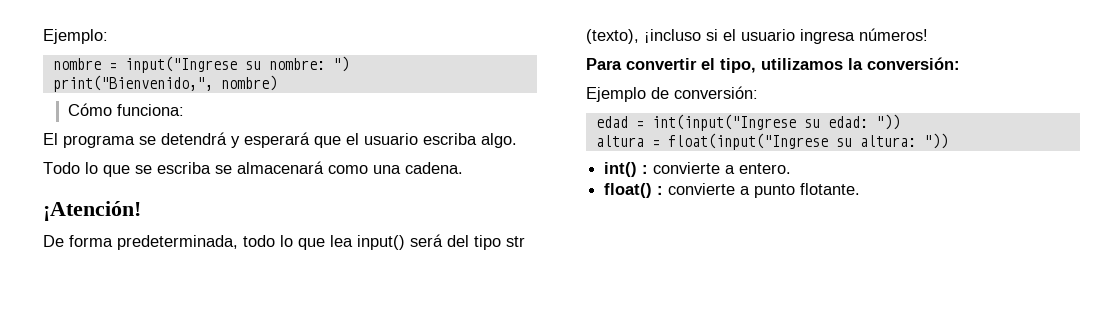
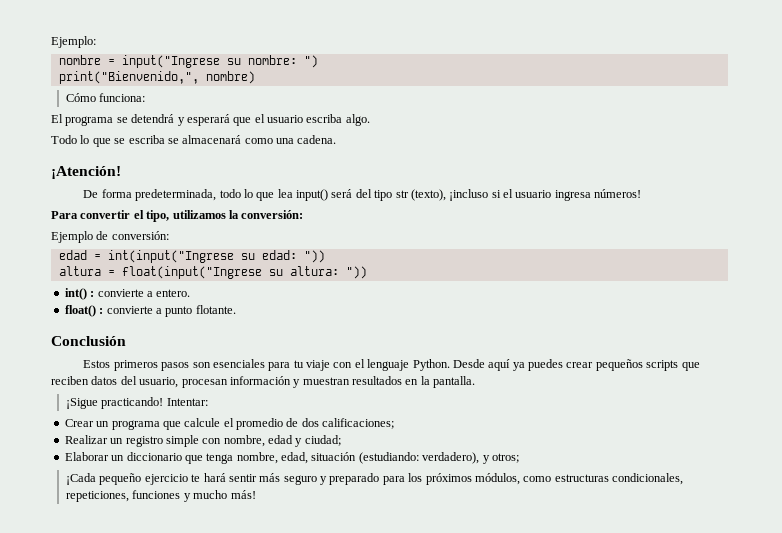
+ Conclusión
+ Estos primeros pasos son esenciales para tu viaje con el lenguaje Python. Desde aquí ya puedes crear pequeños scripts que reciben datos del usuario, procesan información y muestran resultados en la pantalla.
+ ¡Sigue practicando! Intentar:
+ Crear un programa que calcule el promedio de dos calificaciones;
+ Realizar un registro simple con nombre, edad y ciudad;
+ Elaborar un diccionario que tenga nombre, edad, situación (estudiando: verdadero), y otros;
+ ¡Cada pequeño ejercicio te hará sentir más seguro y preparado para los próximos módulos, como estructuras condicionales, repeticiones, funciones y mucho más!

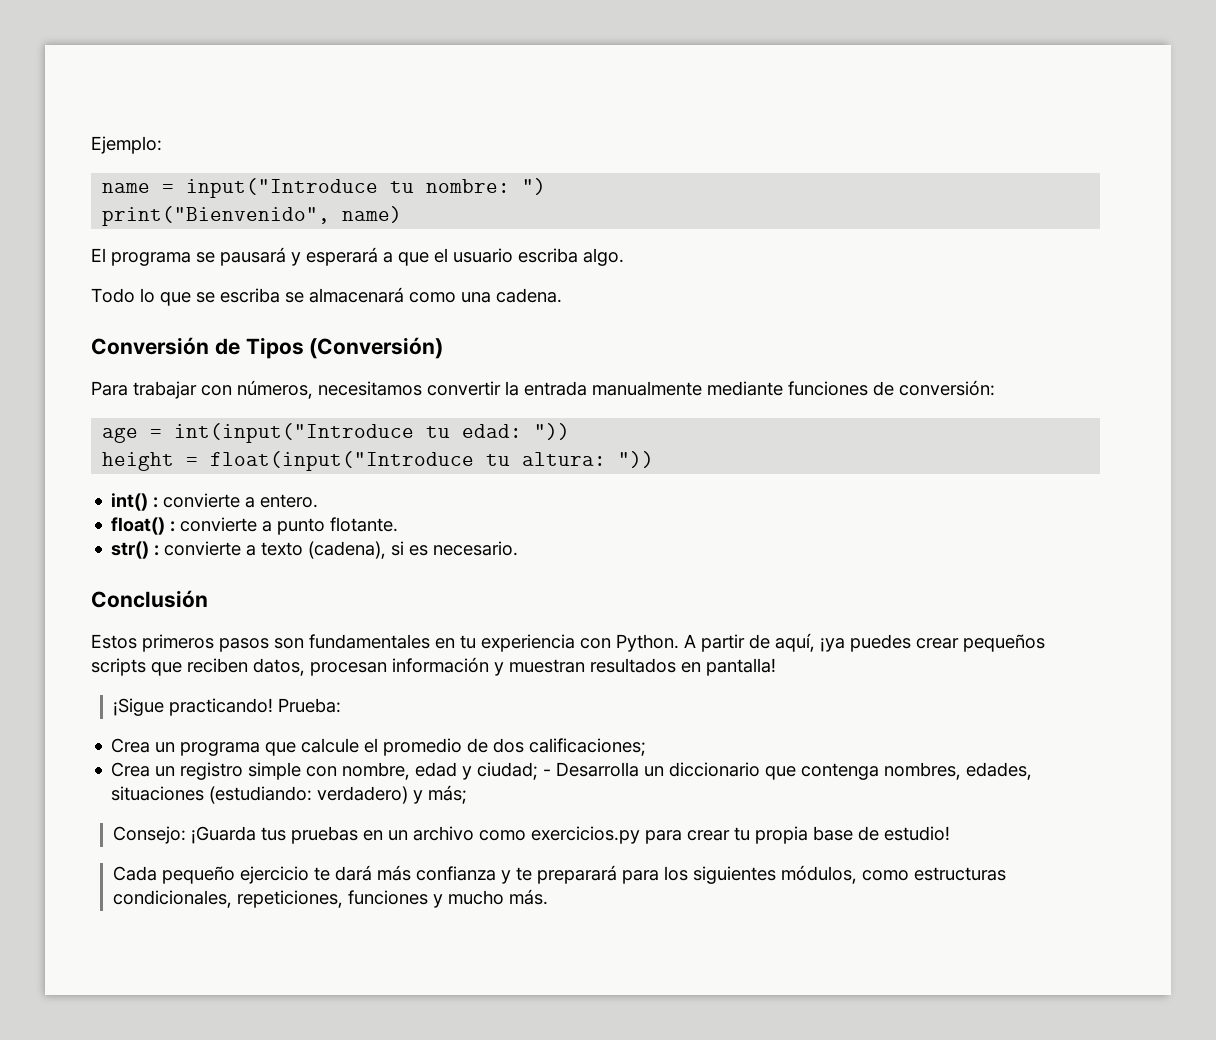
- nombre = input("Ingrese su nombre: ")
- print("Bienvenido,", nombre)
- Cómo funciona:
+ name = input("Introduce tu nombre: ")
+ print("Bienvenido", name)
- El programa se detendrá y esperará que el usuario escriba algo.
+ El programa se pausará y esperará a que el usuario escriba algo.
- ¡Atención!
- De forma predeterminada, todo lo que lea input() será del tipo str (texto), ¡incluso si el usuario ingresa números!
- Para convertir el tipo, utilizamos la conversión:
- Ejemplo de conversión:
- edad = int(input("Ingrese su edad: "))
- altura = float(input("Ingrese su altura: "))
+ Conversión de Tipos (Conversión)
+ Para trabajar con números, necesitamos convertir la entrada manualmente mediante funciones de conversión:
+ age = int(input("Introduce tu edad: "))
+ height = float(input("Introduce tu altura: "))
+ str() : convierte a texto (cadena), si es necesario.
- Estos primeros pasos son esenciales para tu viaje con el lenguaje Python. Desde aquí ya puedes crear pequeños scripts que reciben datos del usuario, procesan información y muestran resultados en la pantalla.
+ Estos primeros pasos son fundamentales en tu experiencia con Python. A partir de aquí, ¡ya puedes crear pequeños scripts que reciben datos, procesan información y muestran resultados en pantalla!
- Intentar:
- Crear un programa que calcule el promedio de dos calificaciones;
+ Prueba:
+ Crea un programa que calcule el promedio de dos calificaciones;
- Realizar un registro simple con nombre, edad y ciudad;
- Elaborar un diccionario que tenga nombre, edad, situación (estudiando: verdadero), y otros;
- ¡Cada pequeño ejercicio te hará sentir más seguro y preparado para los próximos módulos, como estructuras condicionales, repeticiones, funciones y mucho más!
+ Crea un registro simple con nombre, edad y ciudad; - Desarrolla un diccionario que contenga nombres, edades, situaciones (estudiando: verdadero) y más;
+ Consejo: ¡Guarda tus pruebas en un archivo como exercicios.py para crear tu propia base de estudio!
+ Cada pequeño ejercicio te dará más confianza y te preparará para los siguientes módulos, como estructuras condicionales, repeticiones, funciones y mucho más.

